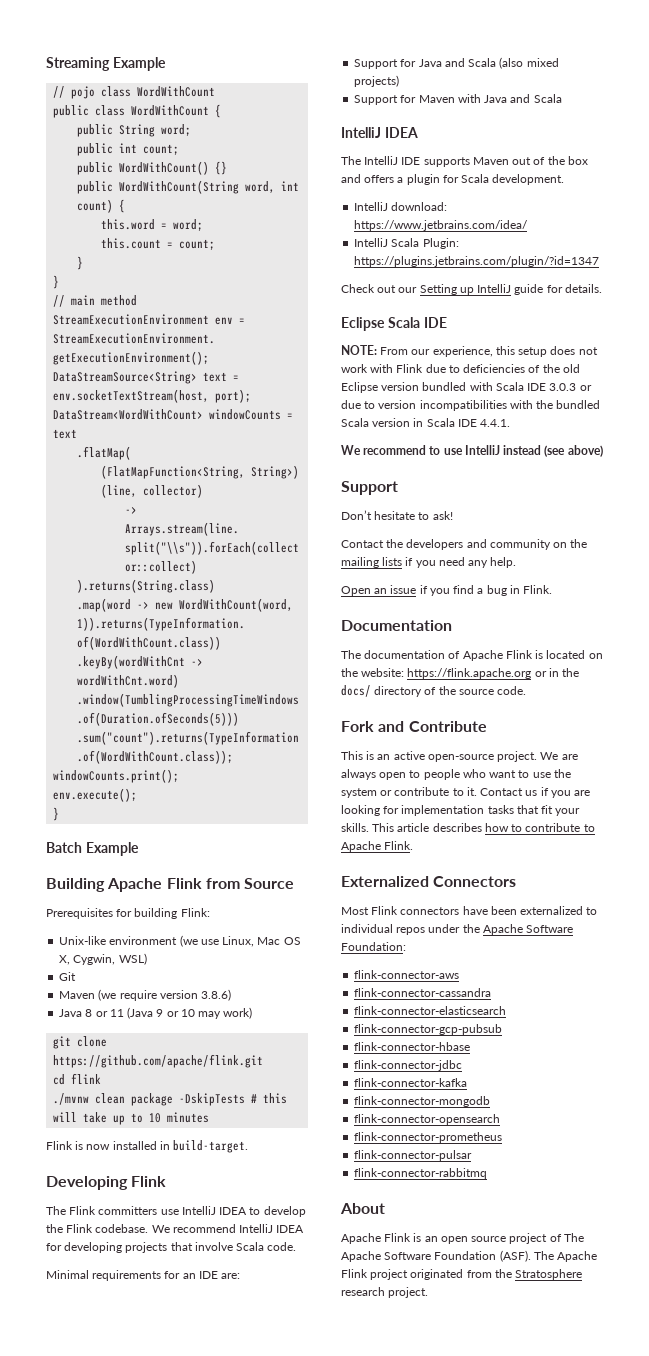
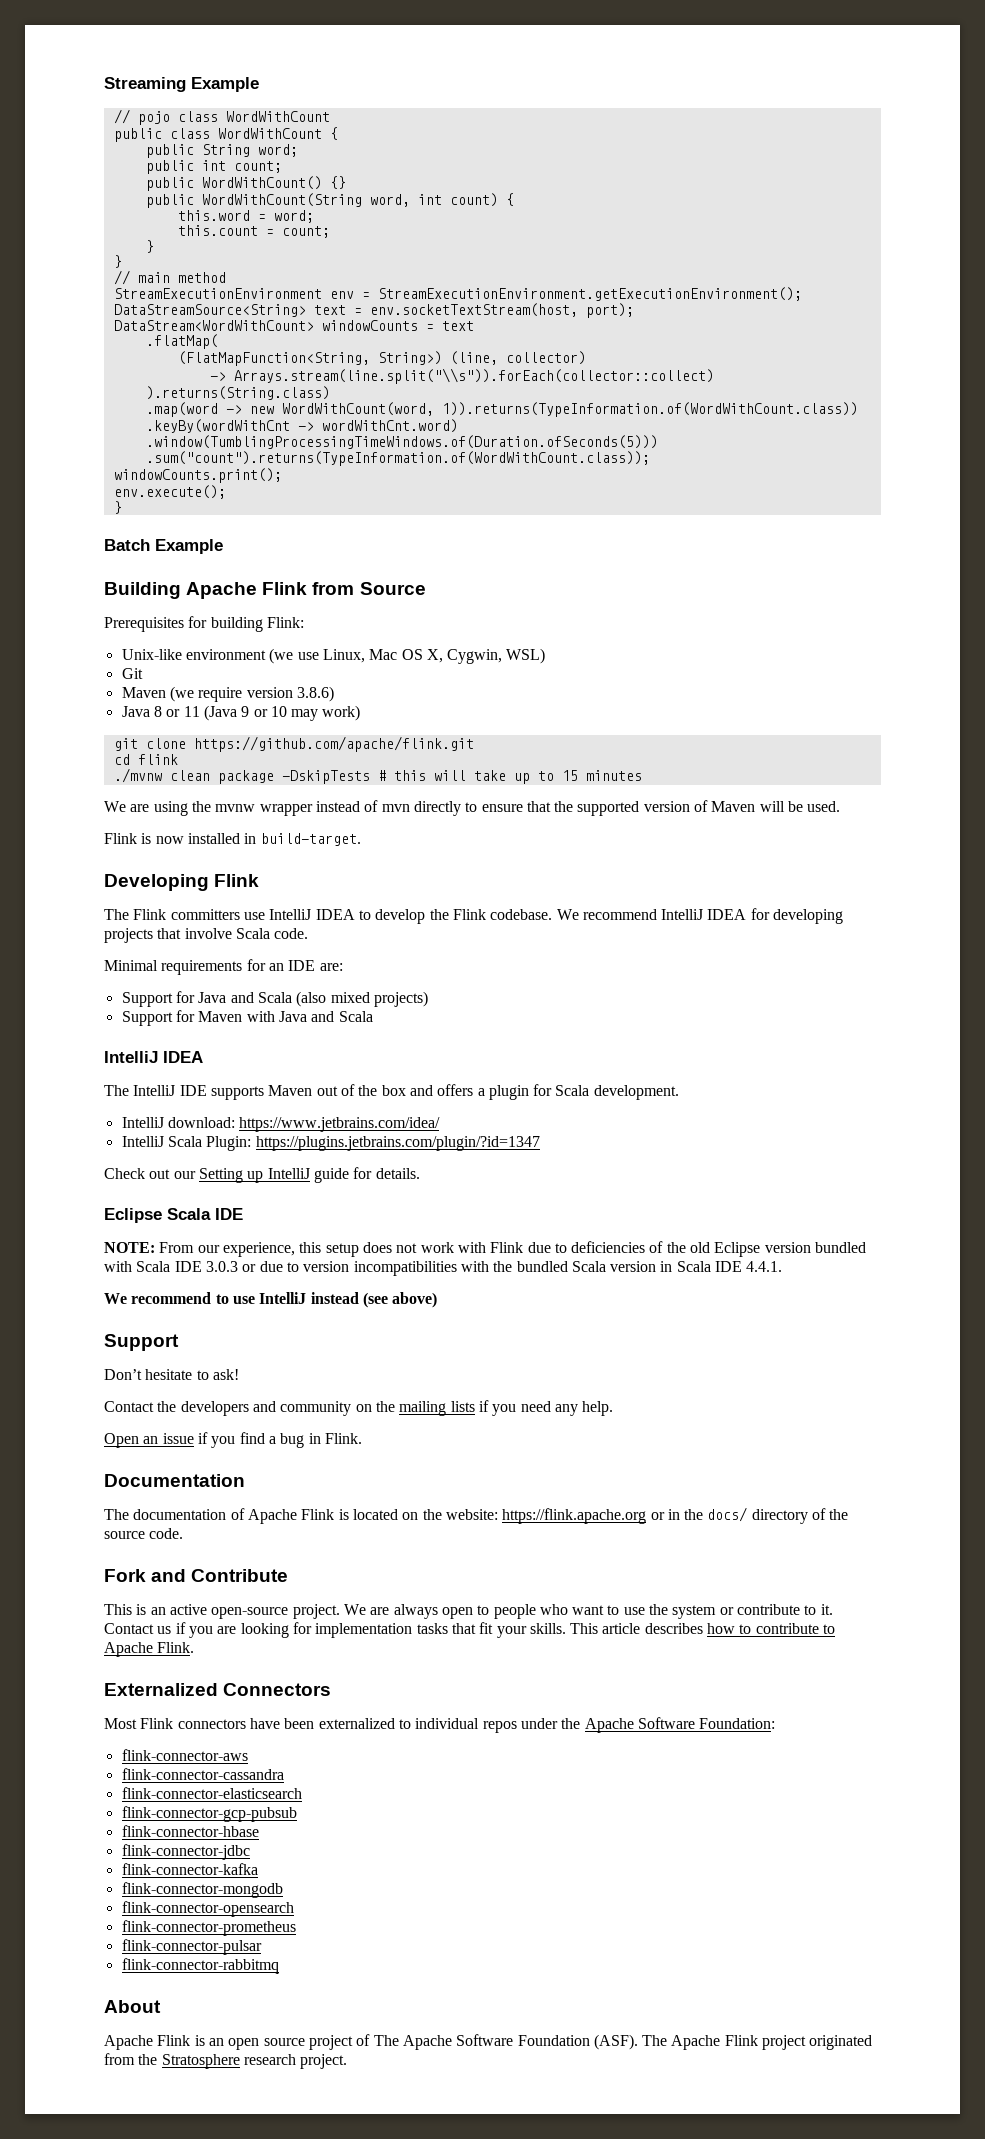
- ./mvnw clean package -DskipTests # this will take up to 10 minutes
+ ./mvnw clean package -DskipTests # this will take up to 15 minutes
+ We are using the mvnw wrapper instead of mvn directly to ensure that the supported version of Maven will be used.

